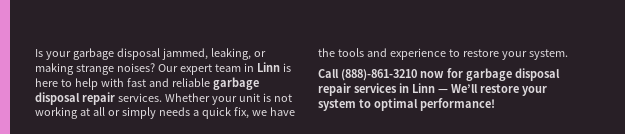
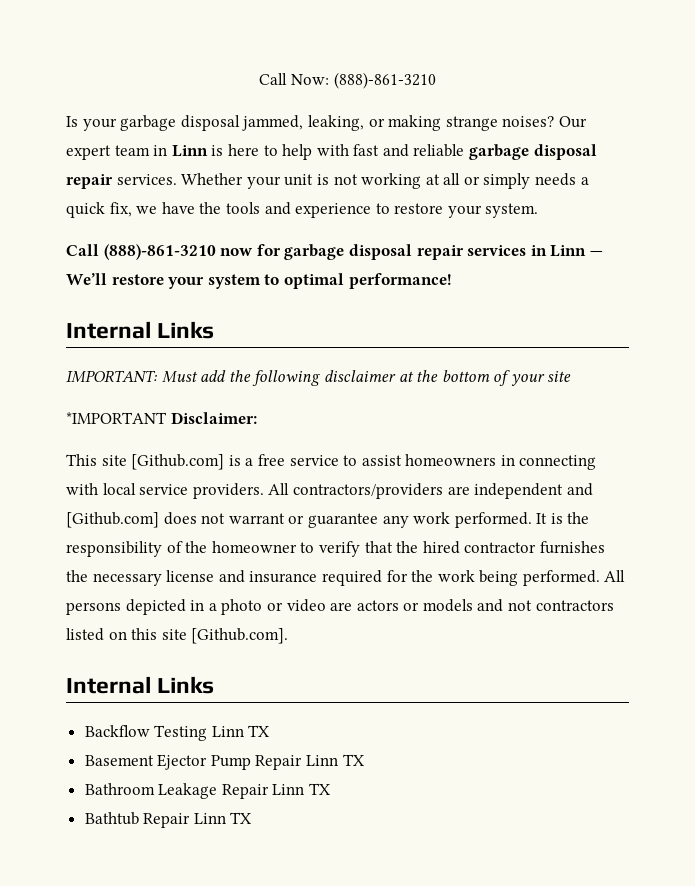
+ Call Now: (888)-861-3210
  Call (888)-861-3210 now for garbage disposal repair services in Linn — We’ll restore your system to optimal performance!
+ Internal Links
+ IMPORTANT: Must add the following disclaimer at the bottom of your site
+ *IMPORTANT Disclaimer:
+ This site [Github.com] is a free service to assist homeowners in connecting with local service providers. All contractors/providers are independent and [Github.com] does not warrant or guarantee any work performed. It is the responsibility of the homeowner to verify that the hired contractor furnishes the necessary license and insurance required for the work being performed. All persons depicted in a photo or video are actors or models and not contractors listed on this site [Github.com].
+ Internal Links
+ Backflow Testing Linn TX
+ Basement Ejector Pump Repair Linn TX
+ Bathroom Leakage Repair Linn TX
+ Bathtub Repair Linn TX

